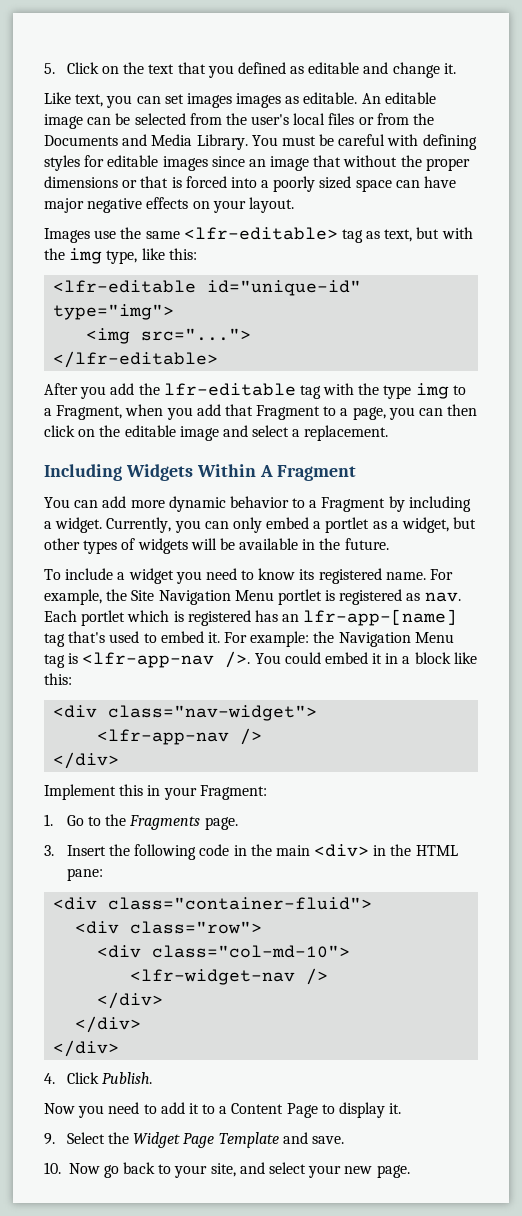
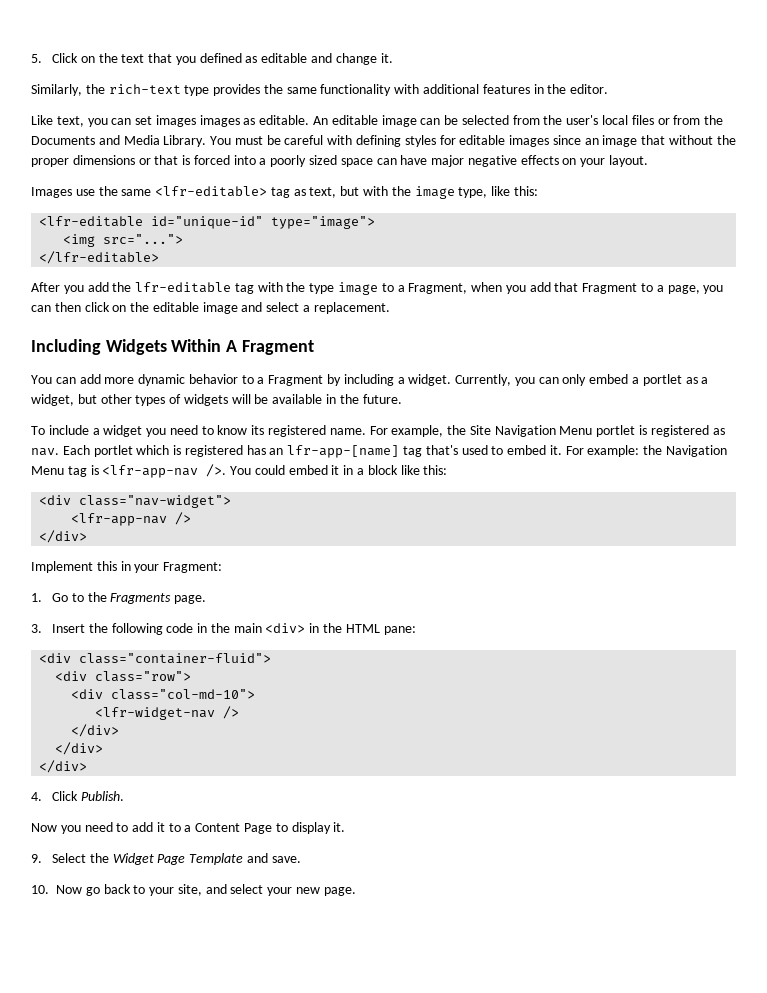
+ Similarly, the rich-text type provides the same functionality with additional features in the editor.
- Images use the same <lfr-editable> tag as text, but with the img type, like this:
+ Images use the same <lfr-editable> tag as text, but with the image type, like this:
- <lfr-editable id="unique-id" type="img">
+ <lfr-editable id="unique-id" type="image">
- After you add the lfr-editable tag with the type img to a Fragment, when you add that Fragment to a page, you can then click on the editable image and select a replacement.
+ After you add the lfr-editable tag with the type image to a Fragment, when you add that Fragment to a page, you can then click on the editable image and select a replacement.

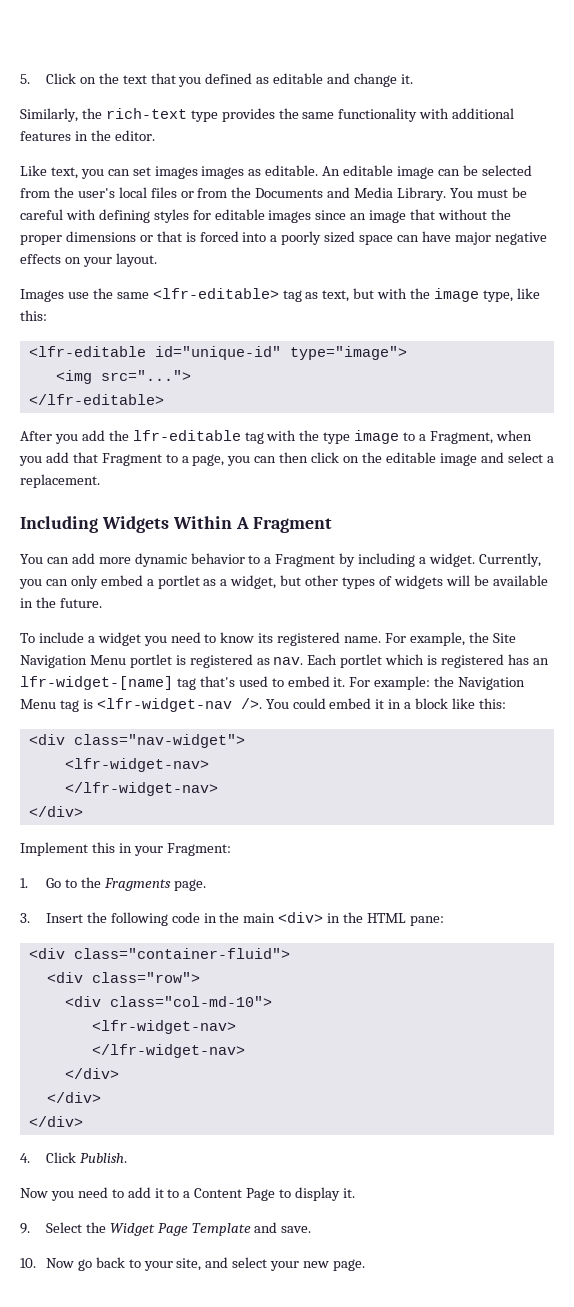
- Each portlet which is registered has an lfr-app-[name] tag that's used to embed it.
+ Each portlet which is registered has an lfr-widget-[name] tag that's used to embed it.
- For example: the Navigation Menu tag is <lfr-app-nav />.
+ For example: the Navigation Menu tag is <lfr-widget-nav />.
  <div class="nav-widget">
- <lfr-app-nav />
+ <lfr-widget-nav>
+ </lfr-widget-nav>
  <div class="col-md-10">
- <lfr-widget-nav />
+ <lfr-widget-nav>
+ </lfr-widget-nav>

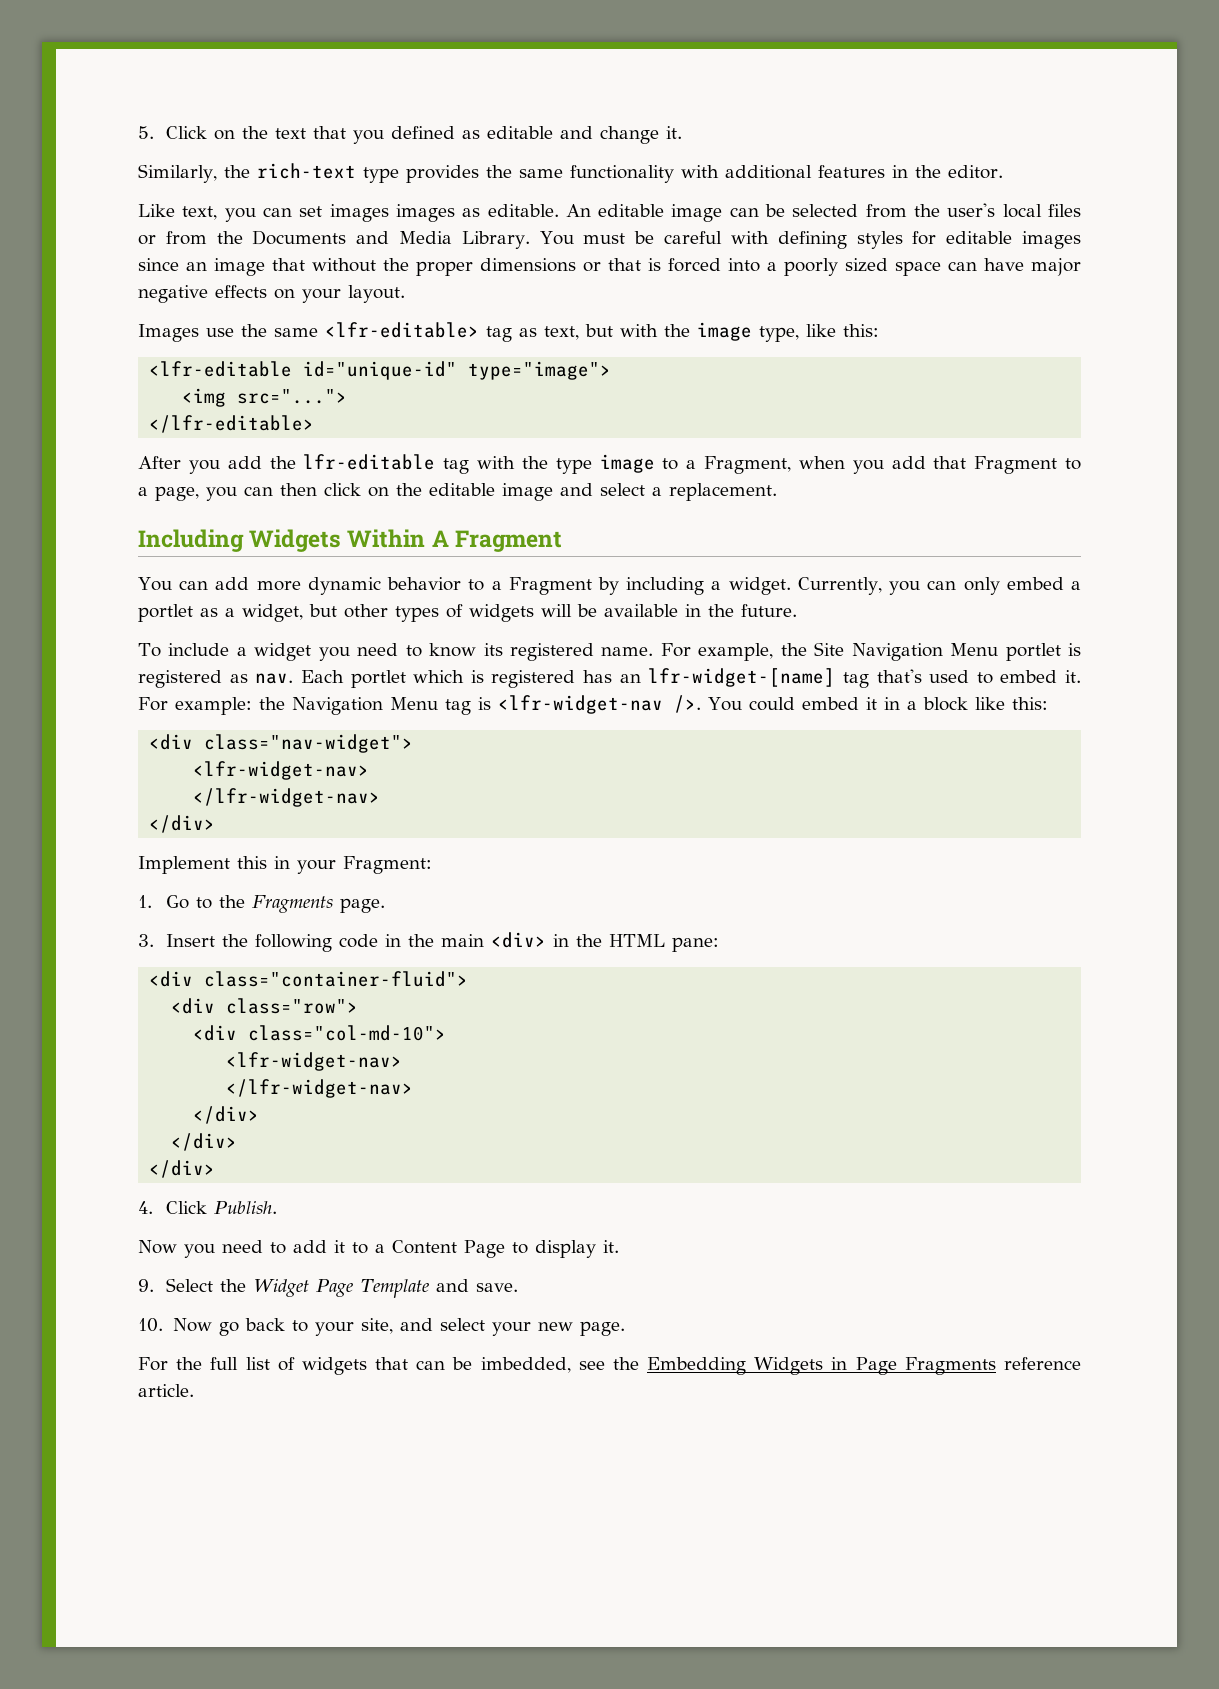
+ For the full list of widgets that can be imbedded, see the Embedding Widgets in Page Fragments reference article.

